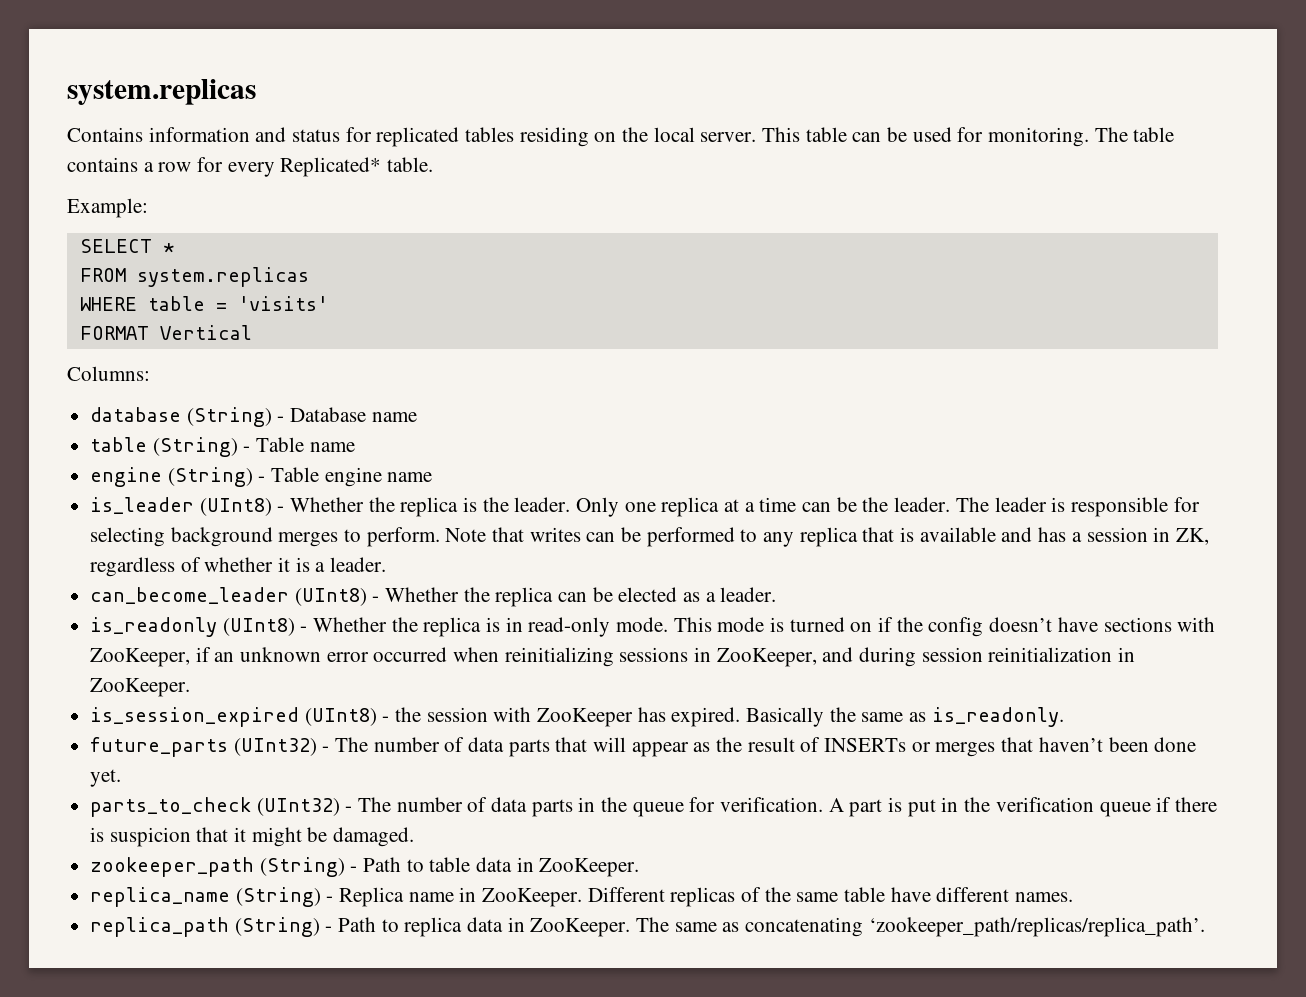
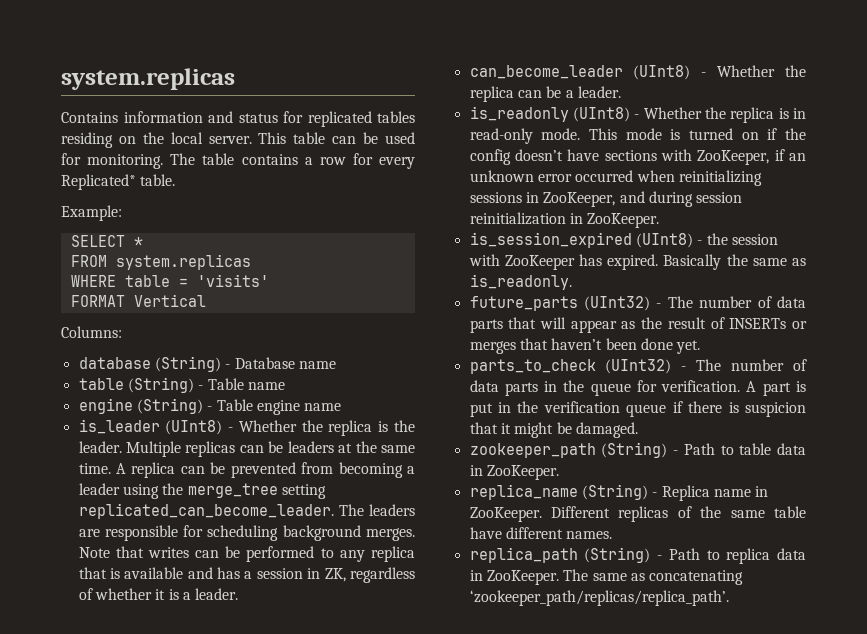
- Only one replica at a time can be the leader. The leader is responsible for selecting background merges to perform.
+ Multiple replicas can be leaders at the same time. A replica can be prevented from becoming a leader using the merge_tree setting replicated_can_become_leader. The leaders are responsible for scheduling background merges.
- can_become_leader (UInt8) - Whether the replica can be elected as a leader.
+ can_become_leader (UInt8) - Whether the replica can be a leader.

